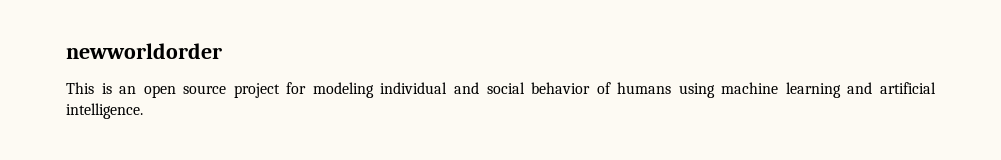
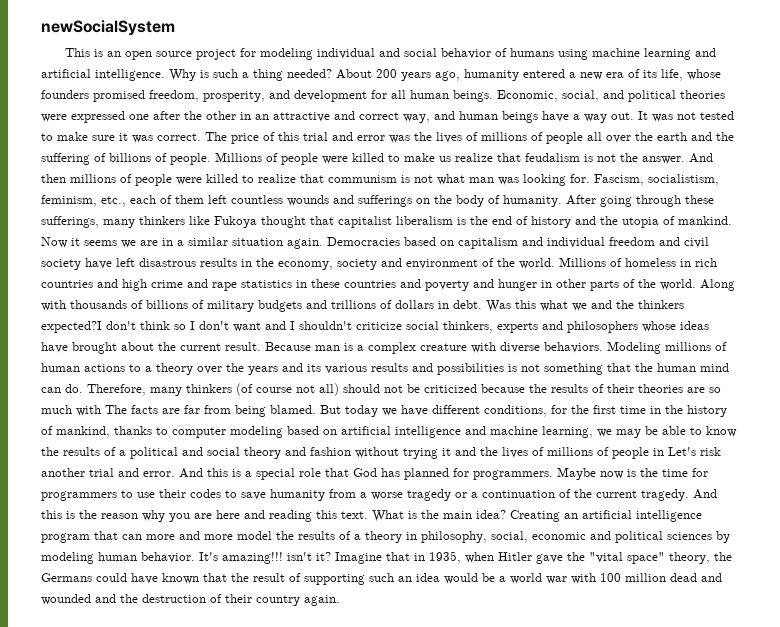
- newworldorder
+ newSocialSystem
+ Why is such a thing needed? About 200 years ago, humanity entered a new era of its life, whose founders promised freedom, prosperity, and development for all human beings. Economic, social, and political theories were expressed one after the other in an attractive and correct way, and human beings have a way out. It was not tested to make sure it was correct. The price of this trial and error was the lives of millions of people all over the earth and the suffering of billions of people. Millions of people were killed to make us realize that feudalism is not the answer. And then millions of people were killed to realize that communism is not what man was looking for. Fascism, socialistism, feminism, etc., each of them left countless wounds and sufferings on the body of humanity. After going through these sufferings, many thinkers like Fukoya thought that capitalist liberalism is the end of history and the utopia of mankind. Now it seems we are in a similar situation again. Democracies based on capitalism and individual freedom and civil society have left disastrous results in the economy, society and environment of the world. Millions of homeless in rich countries and high crime and rape statistics in these countries and poverty and hunger in other parts of the world. Along with thousands of billions of military budgets and trillions of dollars in debt. Was this what we and the thinkers expected?I don't think so I don't want and I shouldn't criticize social thinkers, experts and philosophers whose ideas have brought about the current result. Because man is a complex creature with diverse behaviors. Modeling millions of human actions to a theory over the years and its various results and possibilities is not something that the human mind can do. Therefore, many thinkers (of course not all) should not be criticized because the results of their theories are so much with The facts are far from being blamed. But today we have different conditions, for the first time in the history of mankind, thanks to computer modeling based on artificial intelligence and machine learning, we may be able to know the results of a political and social theory and fashion without trying it and the lives of millions of people in Let's risk another trial and error. And this is a special role that God has planned for programmers. Maybe now is the time for programmers to use their codes to save humanity from a worse tragedy or a continuation of the current tragedy. And this is the reason why you are here and reading this text. What is the main idea? Creating an artificial intelligence program that can more and more model the results of a theory in philosophy, social, economic and political sciences by modeling human behavior. It's amazing!!! isn't it? Imagine that in 1935, when Hitler gave the "vital space" theory, the Germans could have known that the result of supporting such an idea would be a world war with 100 million dead and wounded and the destruction of their country again.

